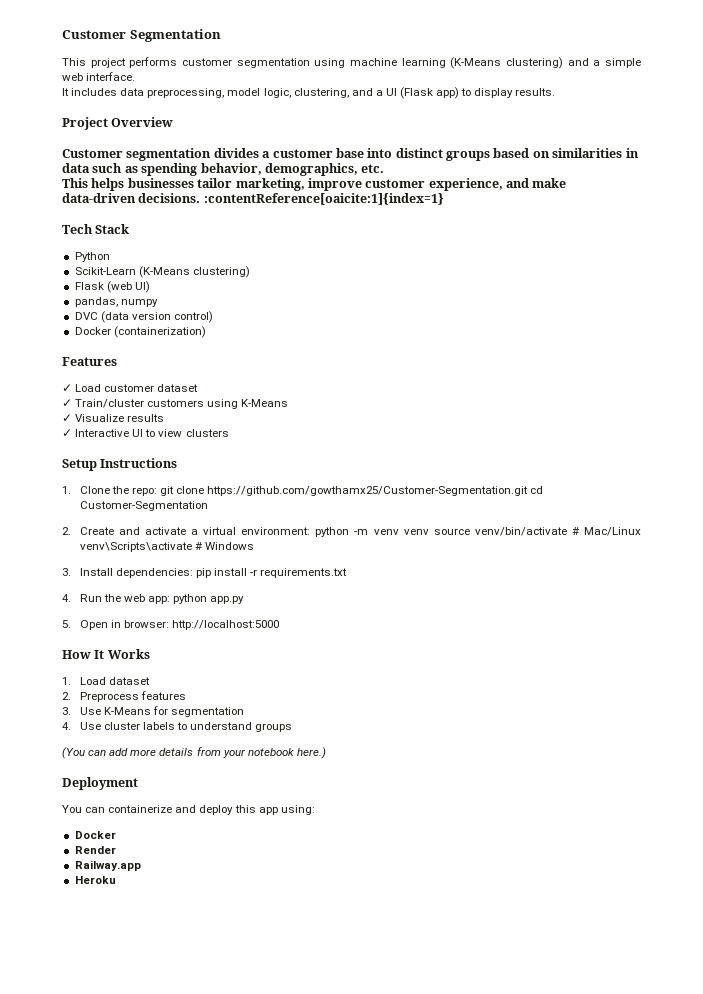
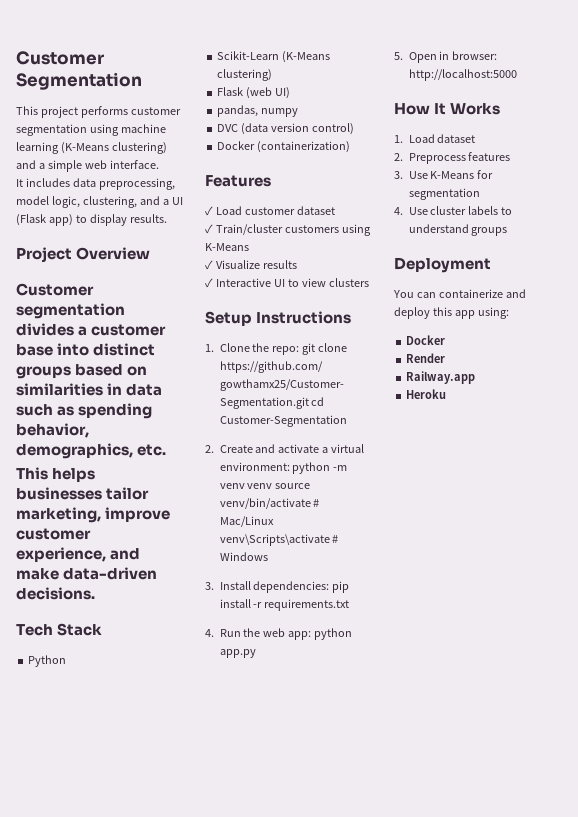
- This helps businesses tailor marketing, improve customer experience, and make data-driven decisions. :contentReference[oaicite:1]{index=1}
+ This helps businesses tailor marketing, improve customer experience, and make data-driven decisions.
- (You can add more details from your notebook here.)

